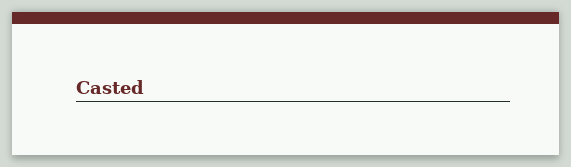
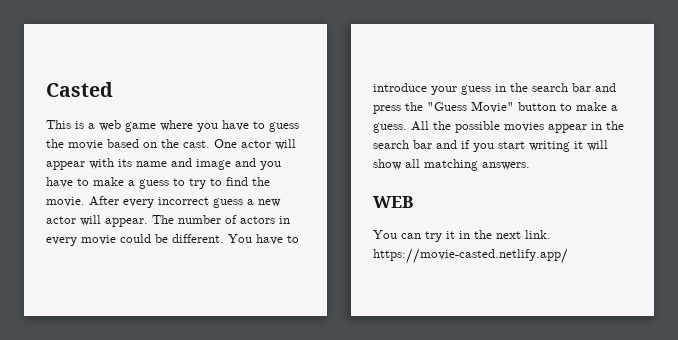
+ This is a web game where you have to guess the movie based on the cast. One actor will appear with its name and image and you have to make a guess to try to find the movie. After every incorrect guess a new actor will appear. The number of actors in every movie could be different. You have to introduce your guess in the search bar and press the "Guess Movie" button to make a guess. All the possible movies appear in the search bar and if you start writing it will show all matching answers.
+ WEB
+ You can try it in the next link. https://movie-casted.netlify.app/

